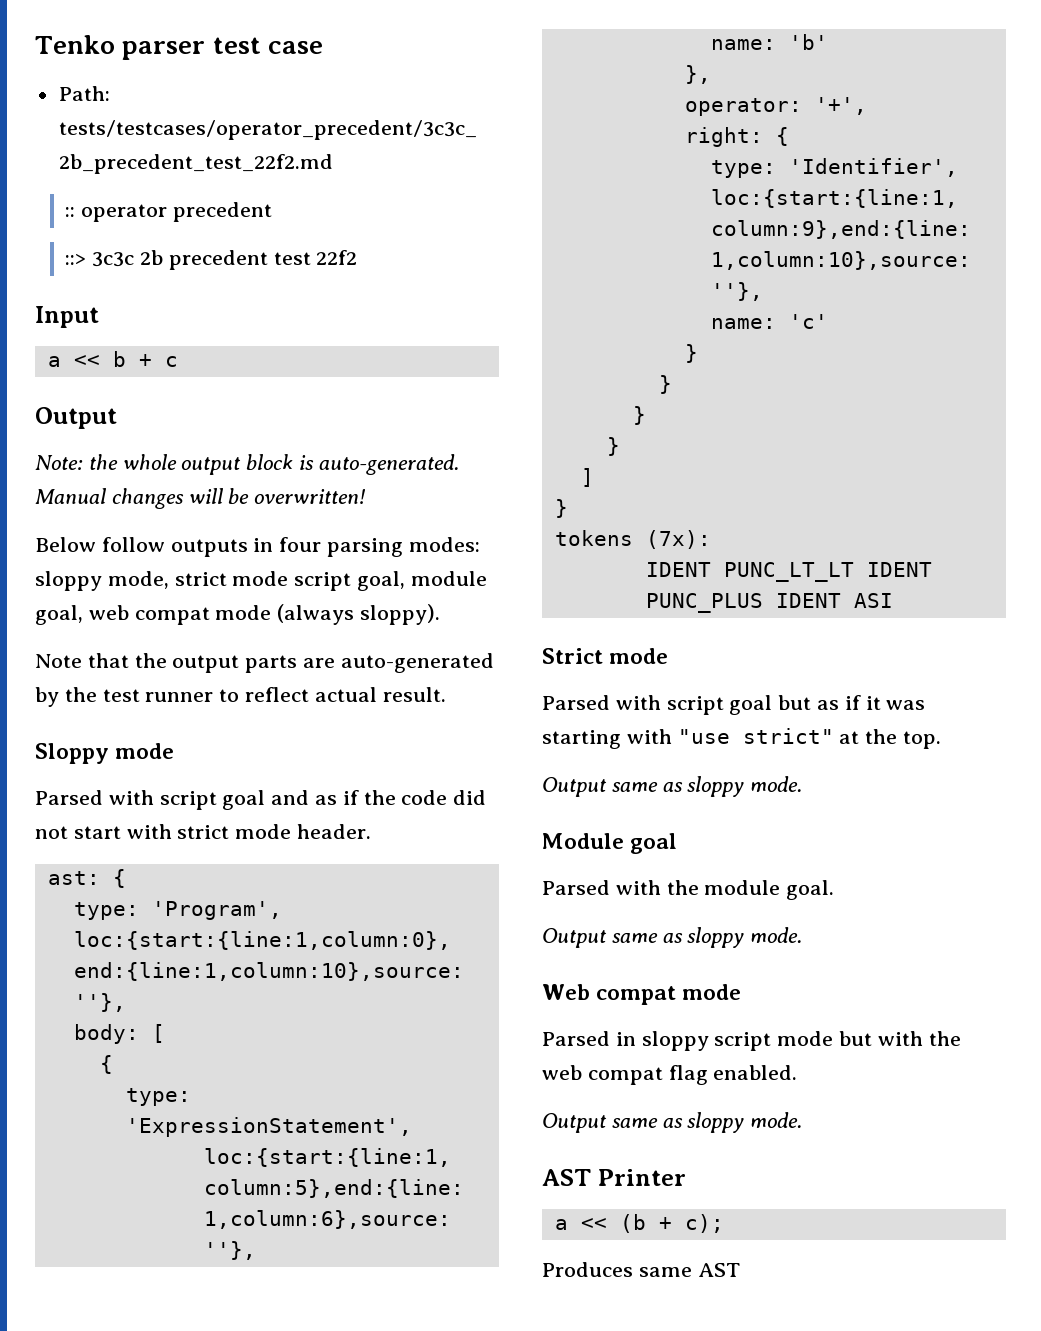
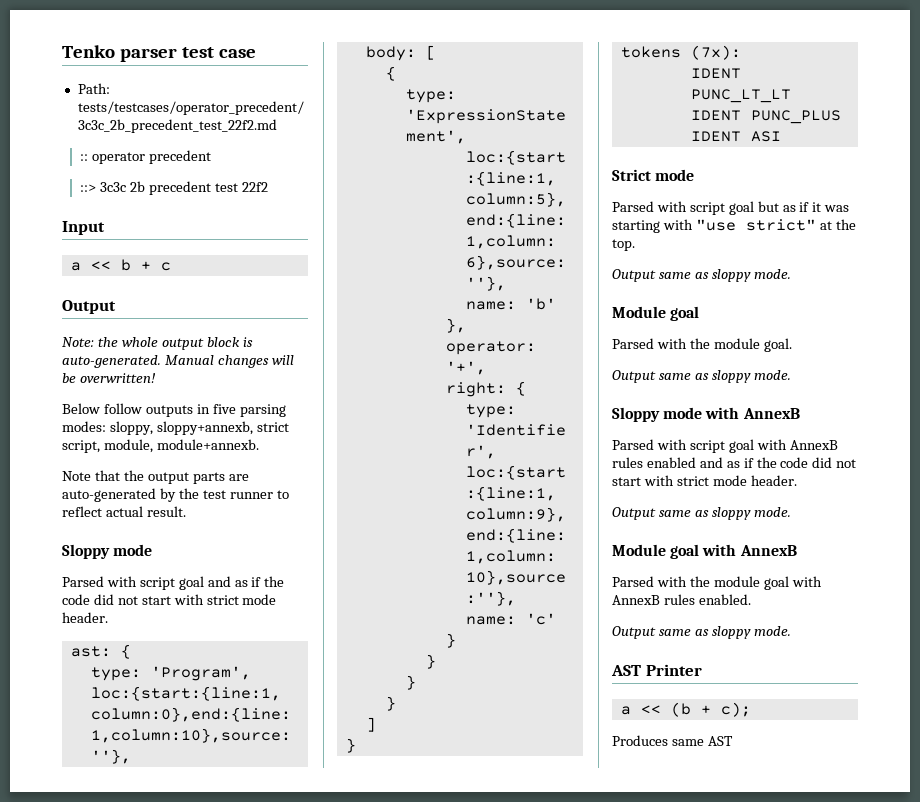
- Below follow outputs in four parsing modes: sloppy mode, strict mode script goal, module goal, web compat mode (always sloppy).
+ Below follow outputs in five parsing modes: sloppy, sloppy+annexb, strict script, module, module+annexb.
- Web compat mode
- Parsed in sloppy script mode but with the web compat flag enabled.
+ Sloppy mode with AnnexB
+ Parsed with script goal with AnnexB rules enabled and as if the code did not start with strict mode header.
+ Output same as sloppy mode.
+ Module goal with AnnexB
+ Parsed with the module goal with AnnexB rules enabled.

